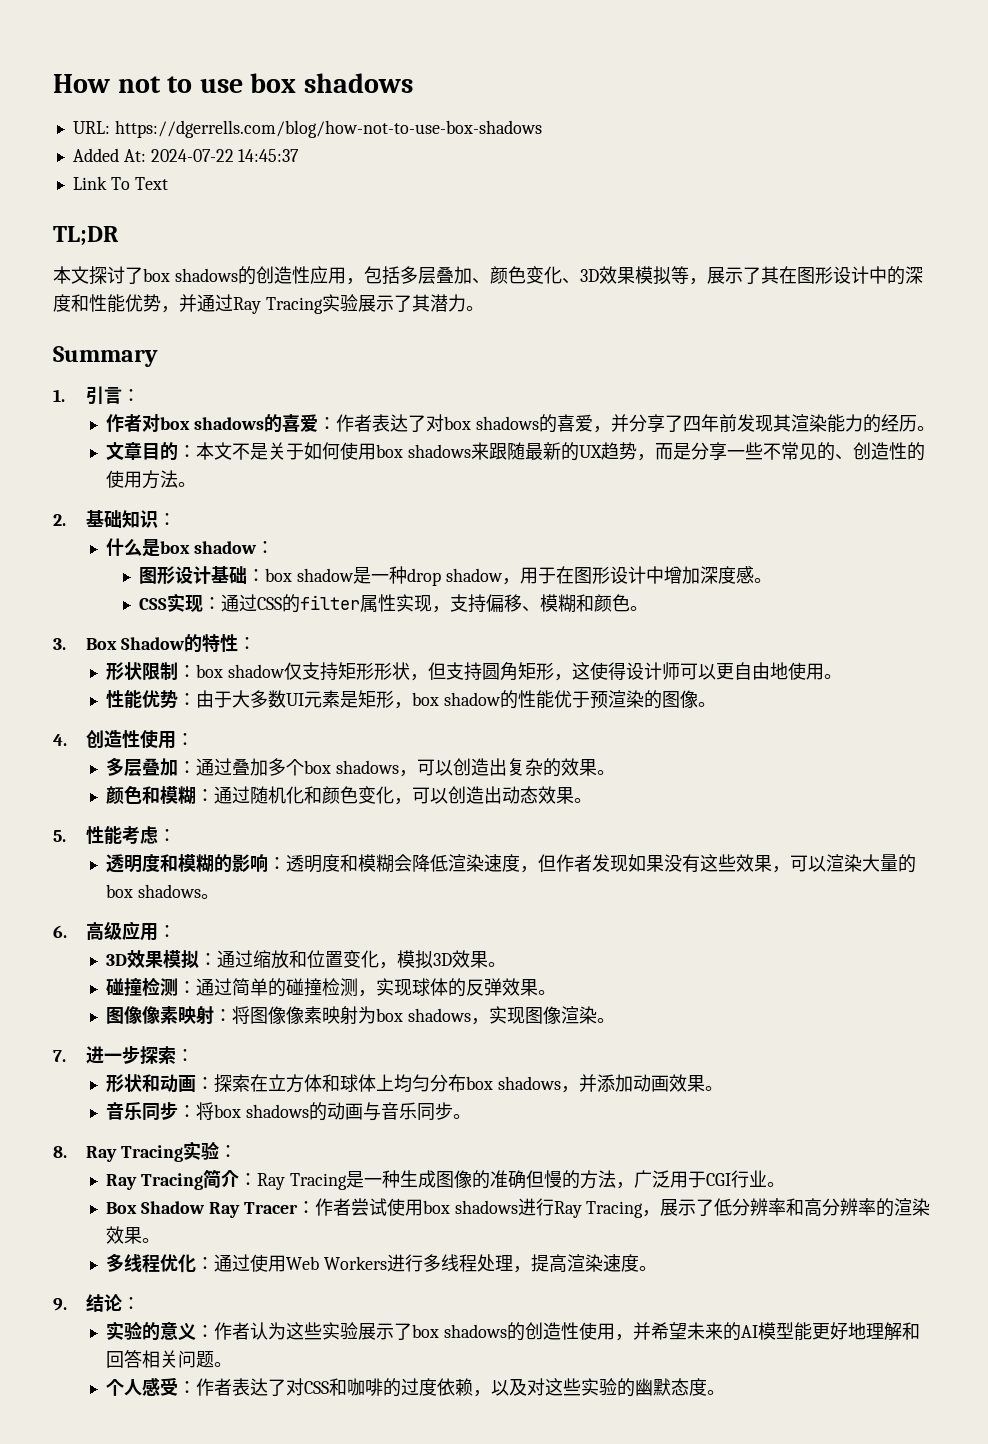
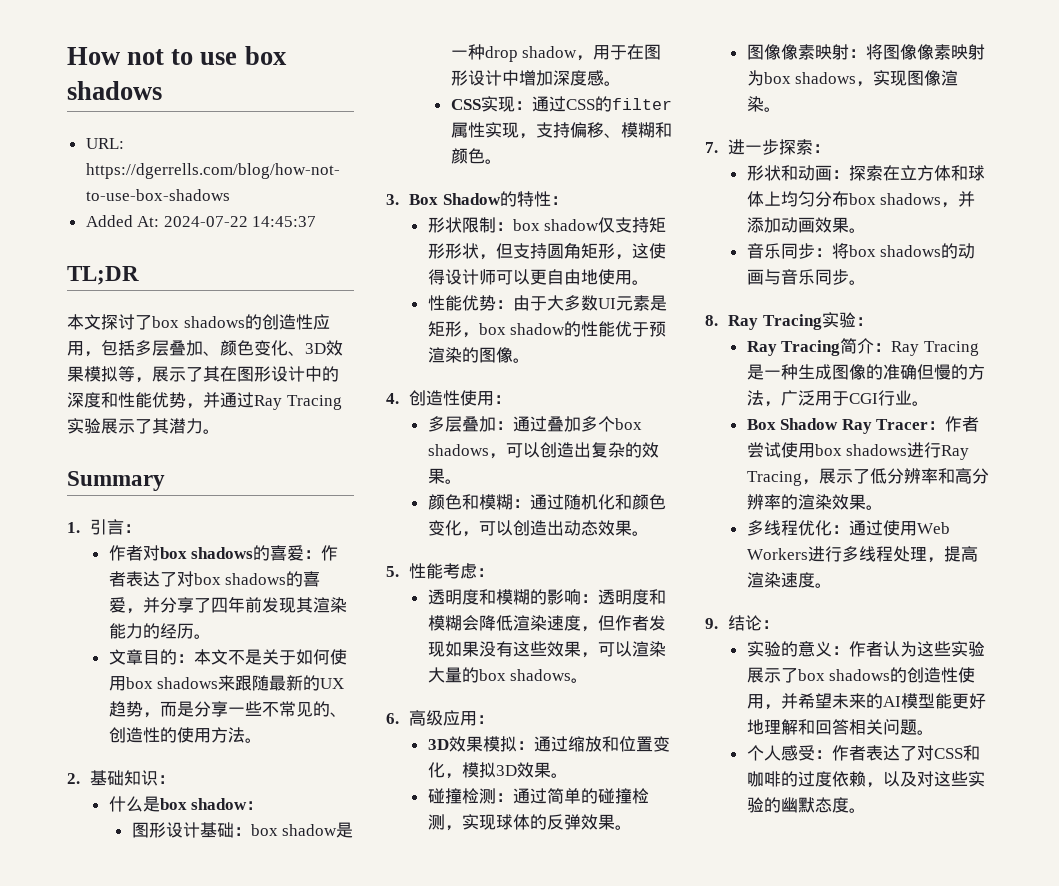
- Link To Text

